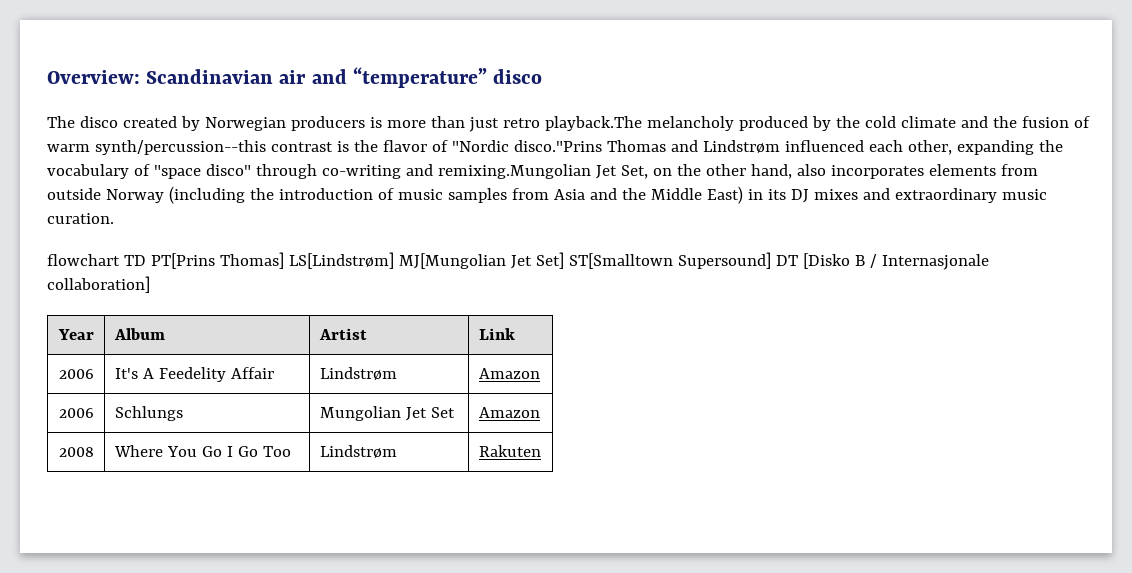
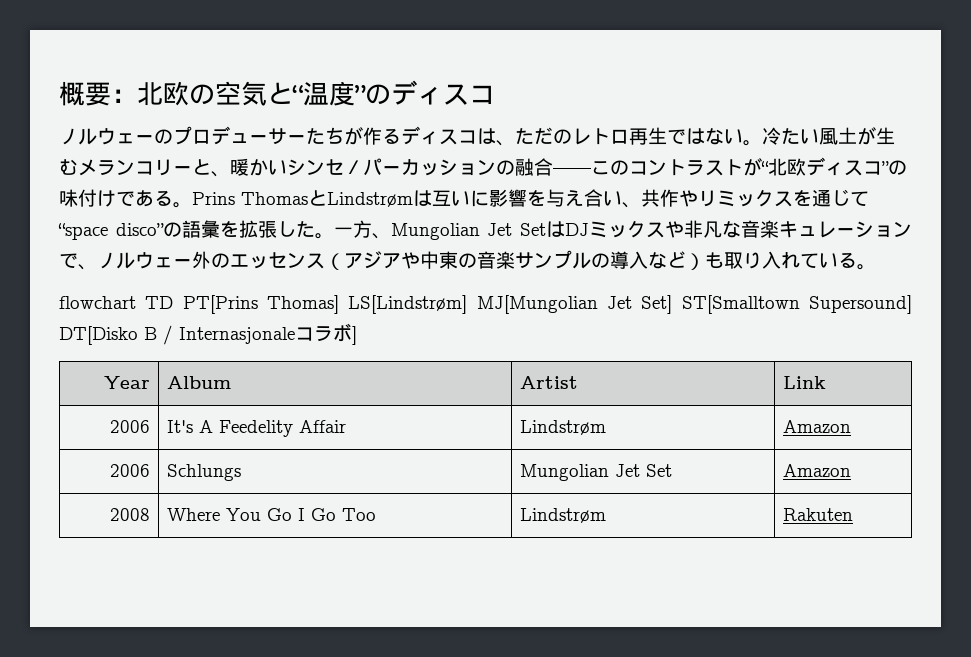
- Overview: Scandinavian air and “temperature” disco
- The disco created by Norwegian producers is more than just retro playback.The melancholy produced by the cold climate and the fusion of warm synth/percussion--this contrast is the flavor of "Nordic disco."Prins Thomas and Lindstrøm influenced each other, expanding the vocabulary of "space disco" through co-writing and remixing.Mungolian Jet Set, on the other hand, also incorporates elements from outside Norway (including the introduction of music samples from Asia and the Middle East) in its DJ mixes and extraordinary music curation.
+ 概要：北欧の空気と“温度”のディスコ
+ ノルウェーのプロデューサーたちが作るディスコは、ただのレトロ再生ではない。冷たい風土が生むメランコリーと、暖かいシンセ／パーカッションの融合——このコントラストが“北欧ディスコ”の味付けである。Prins ThomasとLindstrømは互いに影響を与え合い、共作やリミックスを通じて“space disco”の語彙を拡張した。一方、Mungolian Jet SetはDJミックスや非凡な音楽キュレーションで、ノルウェー外のエッセンス（アジアや中東の音楽サンプルの導入など）も取り入れている。
- flowchart TD PT[Prins Thomas] LS[Lindstrøm] MJ[Mungolian Jet Set] ST[Smalltown Supersound] DT [Disko B / Internasjonale collaboration]
+ flowchart TD PT[Prins Thomas] LS[Lindstrøm] MJ[Mungolian Jet Set] ST[Smalltown Supersound] DT[Disko B / Internasjonaleコラボ]

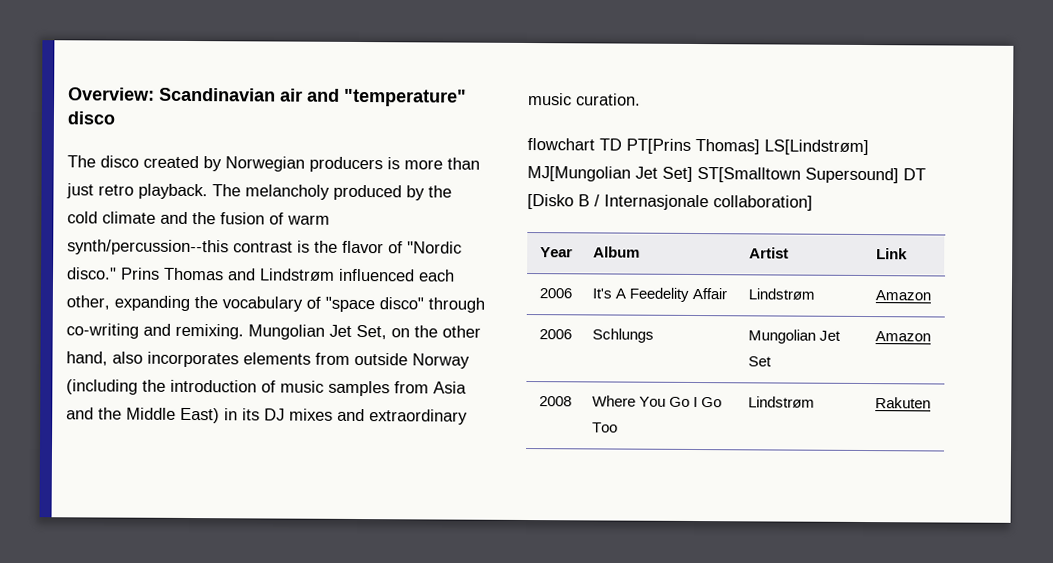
- 概要：北欧の空気と“温度”のディスコ
- ノルウェーのプロデューサーたちが作るディスコは、ただのレトロ再生ではない。冷たい風土が生むメランコリーと、暖かいシンセ／パーカッションの融合——このコントラストが“北欧ディスコ”の味付けである。Prins ThomasとLindstrømは互いに影響を与え合い、共作やリミックスを通じて“space disco”の語彙を拡張した。一方、Mungolian Jet SetはDJミックスや非凡な音楽キュレーションで、ノルウェー外のエッセンス（アジアや中東の音楽サンプルの導入など）も取り入れている。
+ Overview: Scandinavian air and "temperature" disco
+ The disco created by Norwegian producers is more than just retro playback. The melancholy produced by the cold climate and the fusion of warm synth/percussion--this contrast is the flavor of "Nordic disco." Prins Thomas and Lindstrøm influenced each other, expanding the vocabulary of "space disco" through co-writing and remixing. Mungolian Jet Set, on the other hand, also incorporates elements from outside Norway (including the introduction of music samples from Asia and the Middle East) in its DJ mixes and extraordinary music curation.
- flowchart TD PT[Prins Thomas] LS[Lindstrøm] MJ[Mungolian Jet Set] ST[Smalltown Supersound] DT[Disko B / Internasjonaleコラボ]
+ flowchart TD PT[Prins Thomas] LS[Lindstrøm] MJ[Mungolian Jet Set] ST[Smalltown Supersound] DT [Disko B / Internasjonale collaboration]

